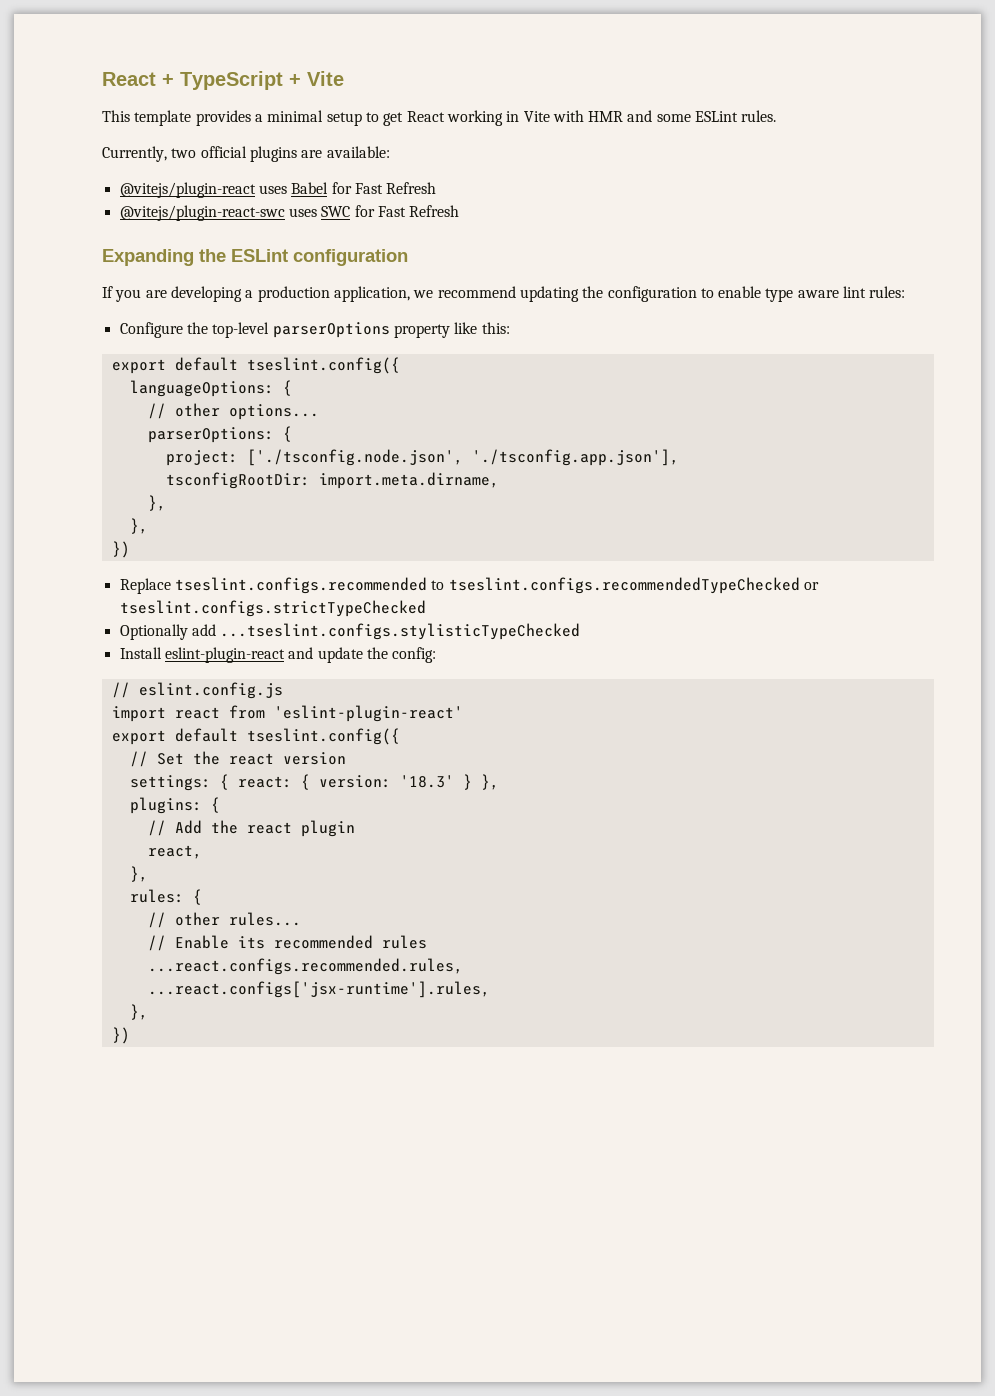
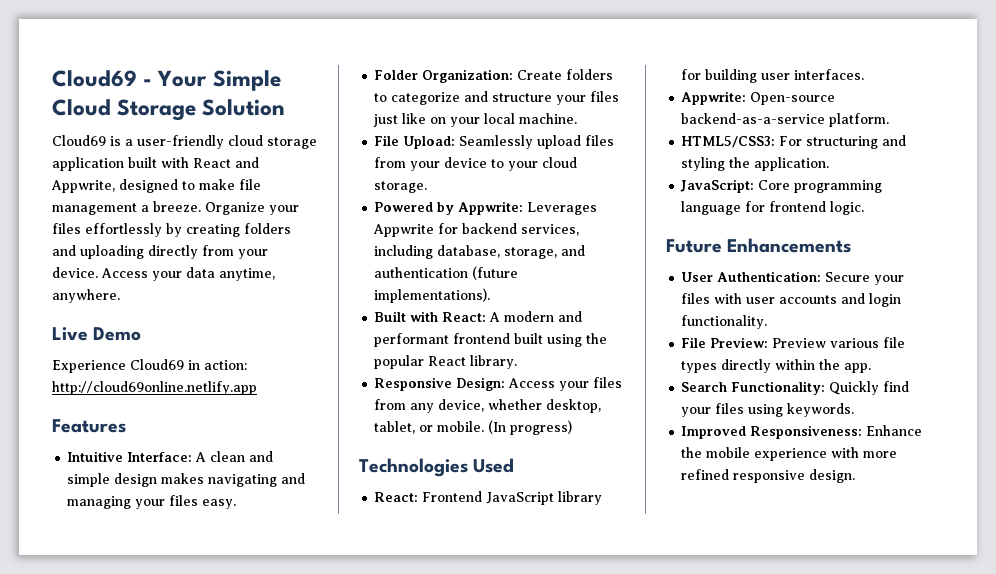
- React + TypeScript + Vite
- This template provides a minimal setup to get React working in Vite with HMR and some ESLint rules.
- Currently, two official plugins are available:
- @vitejs/plugin-react uses Babel for Fast Refresh
- @vitejs/plugin-react-swc uses SWC for Fast Refresh
- Expanding the ESLint configuration
- If you are developing a production application, we recommend updating the configuration to enable type aware lint rules:
- Configure the top-level parserOptions property like this:
- export default tseslint.config({
- languageOptions: {
- // other options...
- parserOptions: {
- project: ['./tsconfig.node.json', './tsconfig.app.json'],
- tsconfigRootDir: import.meta.dirname,
- },
- },
- })
- Replace tseslint.configs.recommended to tseslint.configs.recommendedTypeChecked or tseslint.configs.strictTypeChecked
- Optionally add ...tseslint.configs.stylisticTypeChecked
- Install eslint-plugin-react and update the config:
- // eslint.config.js
- import react from 'eslint-plugin-react'
- export default tseslint.config({
- // Set the react version
- settings: { react: { version: '18.3' } },
- plugins: {
- // Add the react plugin
- react,
- },
- rules: {
- // other rules...
- // Enable its recommended rules
- ...react.configs.recommended.rules,
- ...react.configs['jsx-runtime'].rules,
- },
- })
+ Cloud69 - Your Simple Cloud Storage Solution
+ Cloud69 is a user-friendly cloud storage application built with React and Appwrite, designed to make file management a breeze. Organize your files effortlessly by creating folders and uploading directly from your device. Access your data anytime, anywhere.
+ Live Demo
+ Experience Cloud69 in action: http://cloud69online.netlify.app
+ Features
+ Intuitive Interface: A clean and simple design makes navigating and managing your files easy.
+ Folder Organization: Create folders to categorize and structure your files just like on your local machine.
+ File Upload: Seamlessly upload files from your device to your cloud storage.
+ Powered by Appwrite: Leverages Appwrite for backend services, including database, storage, and authentication (future implementations).
+ Built with React: A modern and performant frontend built using the popular React library.
+ Responsive Design: Access your files from any device, whether desktop, tablet, or mobile. (In progress)
+ Technologies Used
+ React: Frontend JavaScript library for building user interfaces.
+ Appwrite: Open-source backend-as-a-service platform.
+ HTML5/CSS3: For structuring and styling the application.
+ JavaScript: Core programming language for frontend logic.
+ Future Enhancements
+ User Authentication: Secure your files with user accounts and login functionality.
+ File Preview: Preview various file types directly within the app.
+ Search Functionality: Quickly find your files using keywords.
+ Improved Responsiveness: Enhance the mobile experience with more refined responsive design.

